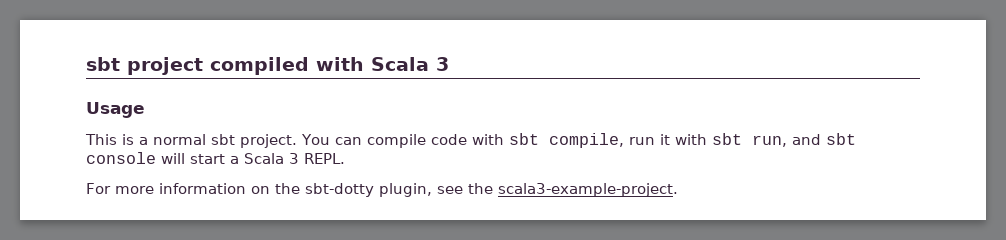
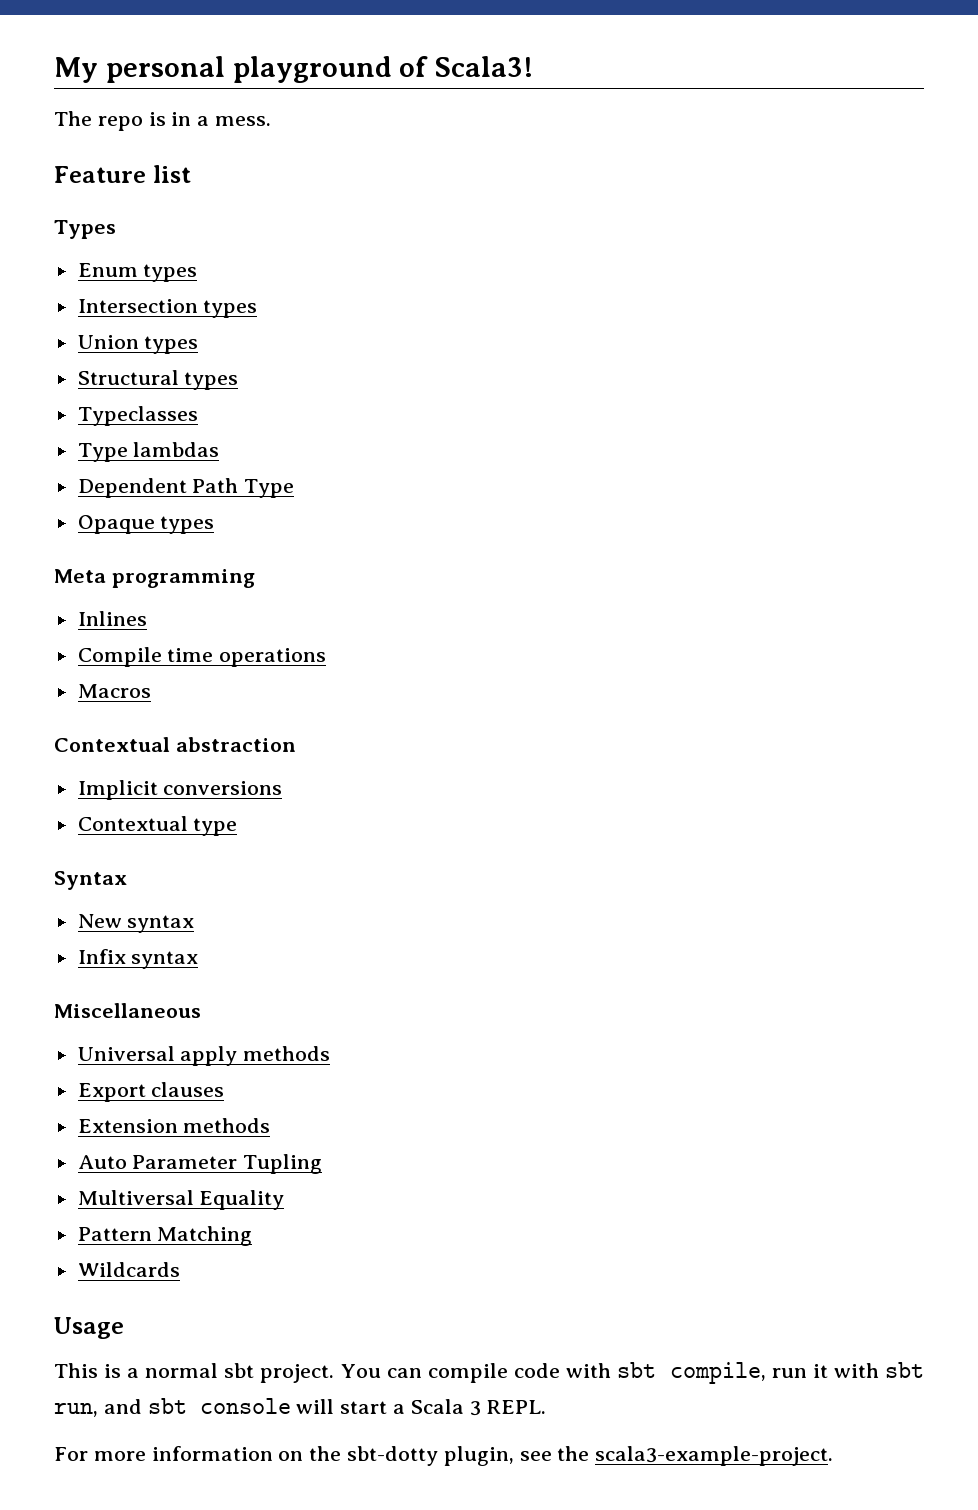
- sbt project compiled with Scala 3
+ My personal playground of Scala3!
+ The repo is in a mess.
+ Feature list
+ Types
+ Enum types
+ Intersection types
+ Union types
+ Structural types
+ Typeclasses
+ Type lambdas
+ Dependent Path Type
+ Opaque types
+ Meta programming
+ Inlines
+ Compile time operations
+ Macros
+ Contextual abstraction
+ Implicit conversions
+ Contextual type
+ Syntax
+ New syntax
+ Infix syntax
+ Miscellaneous
+ Universal apply methods
+ Export clauses
+ Extension methods
+ Auto Parameter Tupling
+ Multiversal Equality
+ Pattern Matching
+ Wildcards

